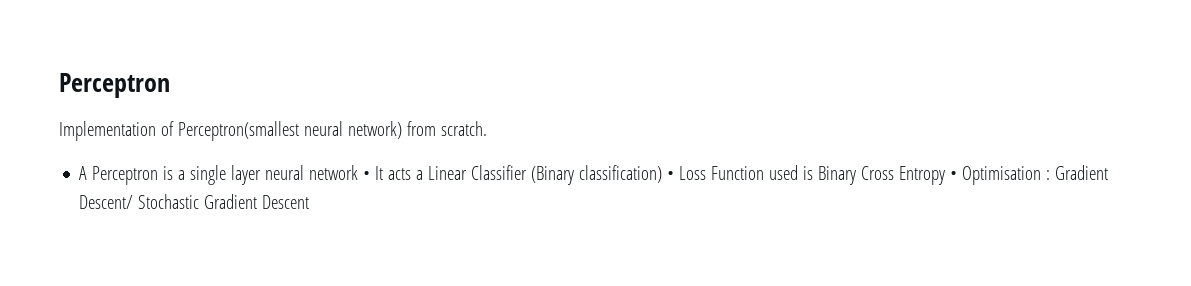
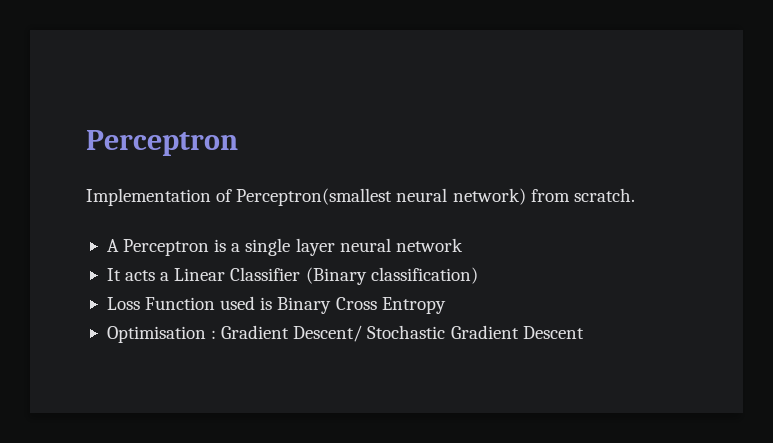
- A Perceptron is a single layer neural network • It acts a Linear Classifier (Binary classification) • Loss Function used is Binary Cross Entropy • Optimisation : Gradient Descent/ Stochastic Gradient Descent
+ A Perceptron is a single layer neural network
+ It acts a Linear Classifier (Binary classification)
+ Loss Function used is Binary Cross Entropy
+ Optimisation : Gradient Descent/ Stochastic Gradient Descent

